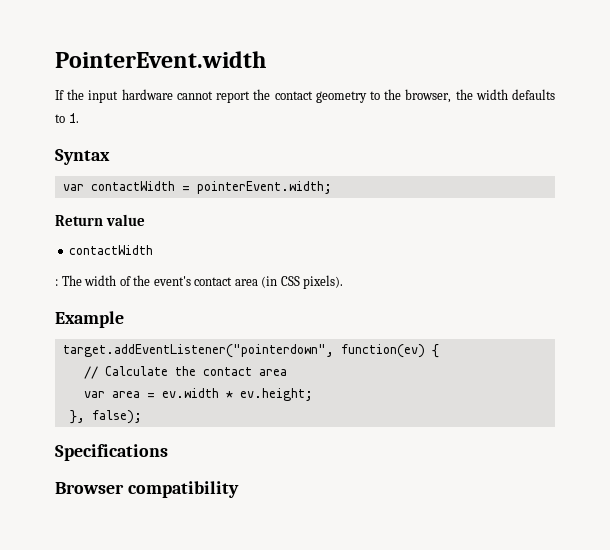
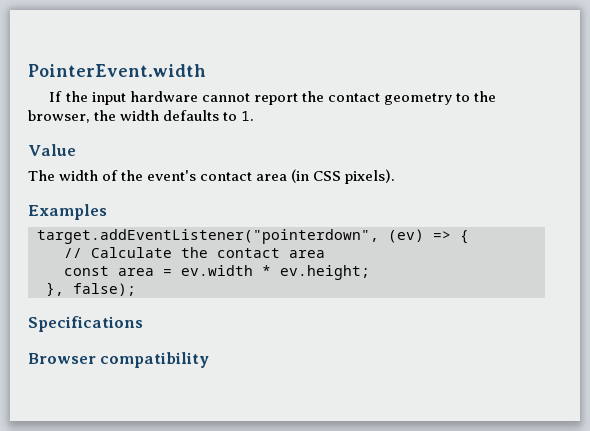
- Syntax
- var contactWidth = pointerEvent.width;
- Return value
- contactWidth
- : The width of the event's contact area (in CSS pixels).
+ Value
+ The width of the event's contact area (in CSS pixels).
- Example
+ Examples
- target.addEventListener("pointerdown", function(ev) {
+ target.addEventListener("pointerdown", (ev) => {
- var area = ev.width * ev.height;
+ const area = ev.width * ev.height;

